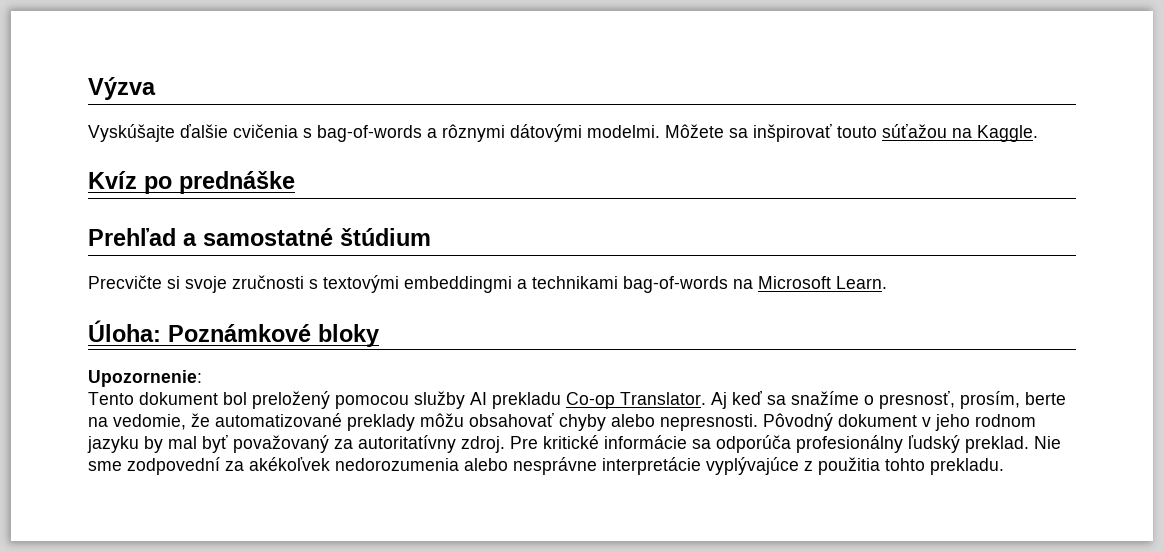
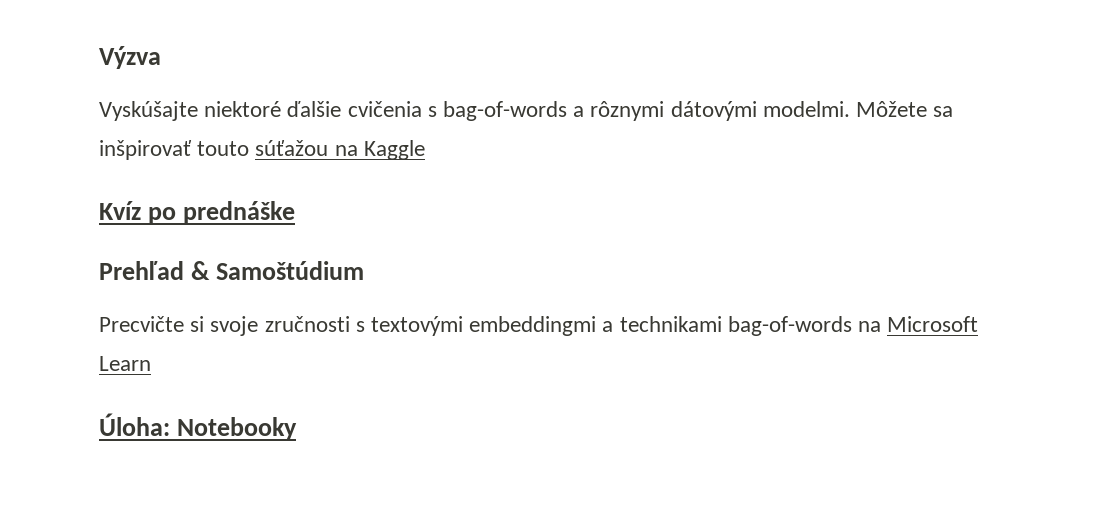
- Vyskúšajte ďalšie cvičenia s bag-of-words a rôznymi dátovými modelmi.
+ Vyskúšajte niektoré ďalšie cvičenia s bag-of-words a rôznymi dátovými modelmi.
- Môžete sa inšpirovať touto súťažou na Kaggle.
+ Môžete sa inšpirovať touto súťažou na Kaggle
- Prehľad a samostatné štúdium
+ Prehľad & Samoštúdium
- Precvičte si svoje zručnosti s textovými embeddingmi a technikami bag-of-words na Microsoft Learn.
+ Precvičte si svoje zručnosti s textovými embeddingmi a technikami bag-of-words na Microsoft Learn
- Úloha: Poznámkové bloky
- Upozornenie:
- Tento dokument bol preložený pomocou služby AI prekladu Co-op Translator. Aj keď sa snažíme o presnosť, prosím, berte na vedomie, že automatizované preklady môžu obsahovať chyby alebo nepresnosti. Pôvodný dokument v jeho rodnom jazyku by mal byť považovaný za autoritatívny zdroj. Pre kritické informácie sa odporúča profesionálny ľudský preklad. Nie sme zodpovední za akékoľvek nedorozumenia alebo nesprávne interpretácie vyplývajúce z použitia tohto prekladu.
+ Úloha: Notebooky

